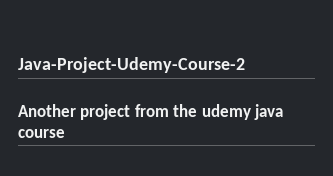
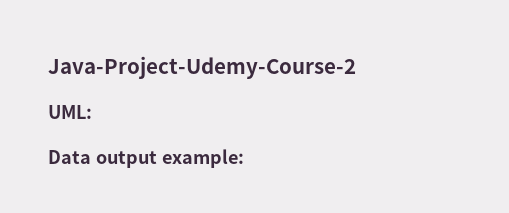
- Another project from the udemy java course
+ UML:
+ Data output example:

